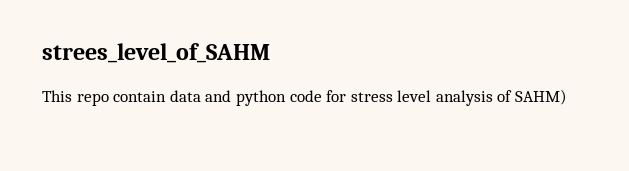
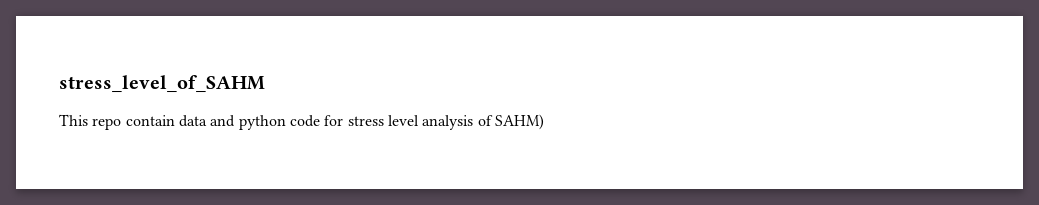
- strees_level_of_SAHM
+ stress_level_of_SAHM

